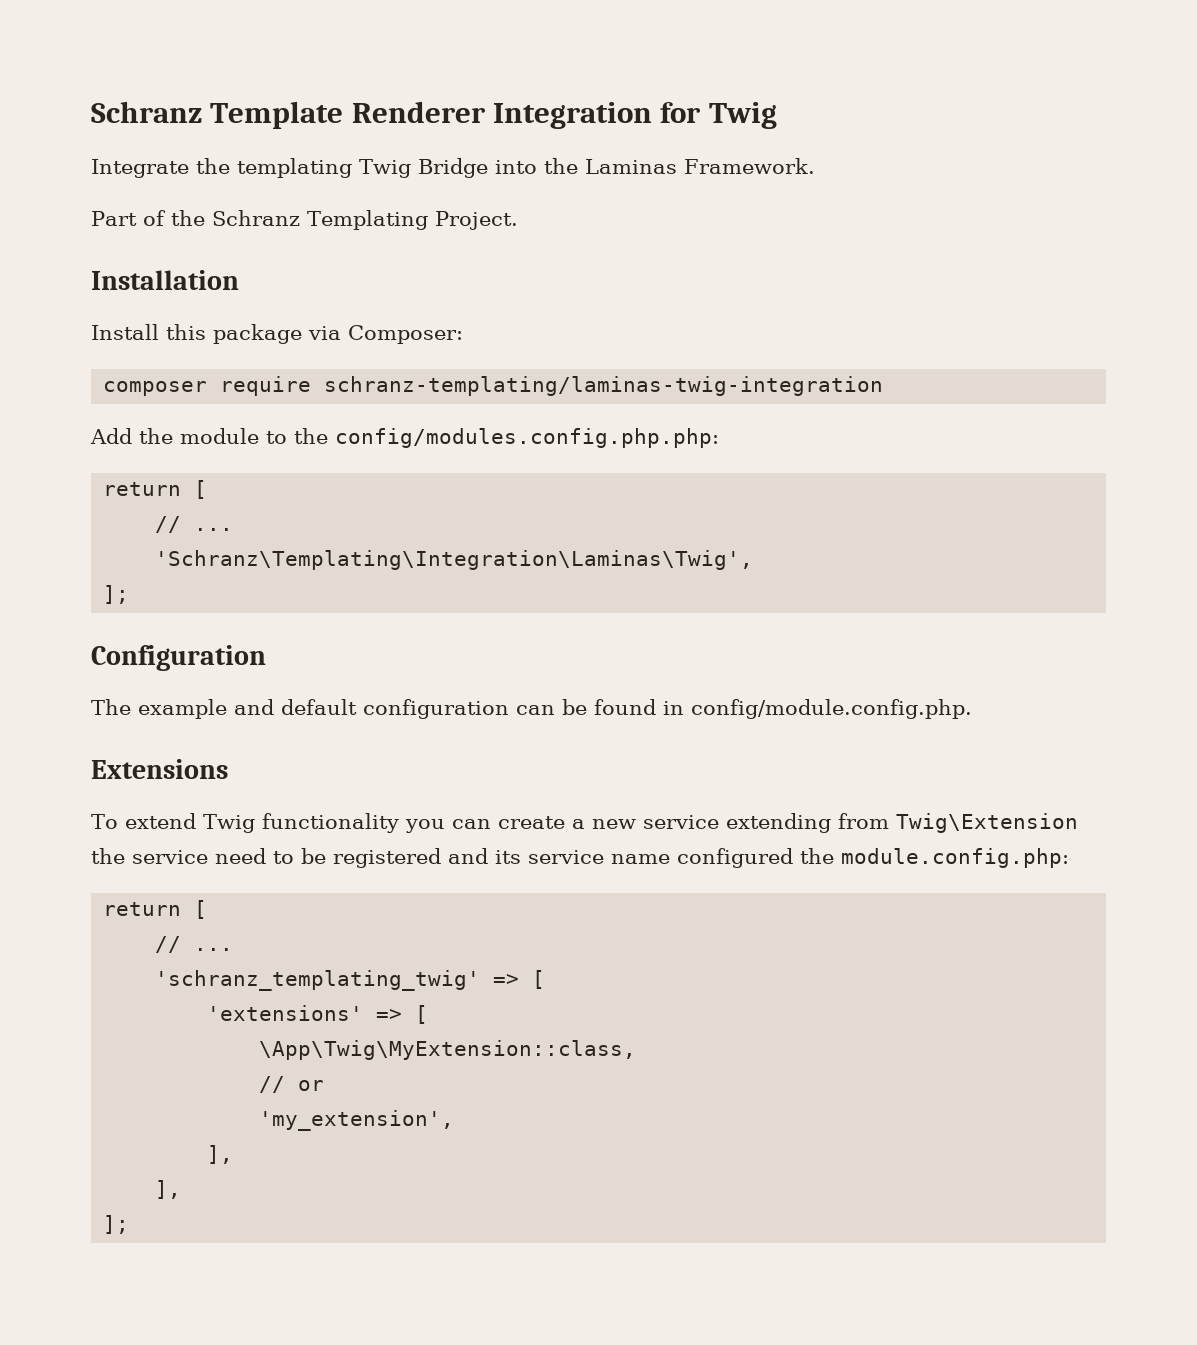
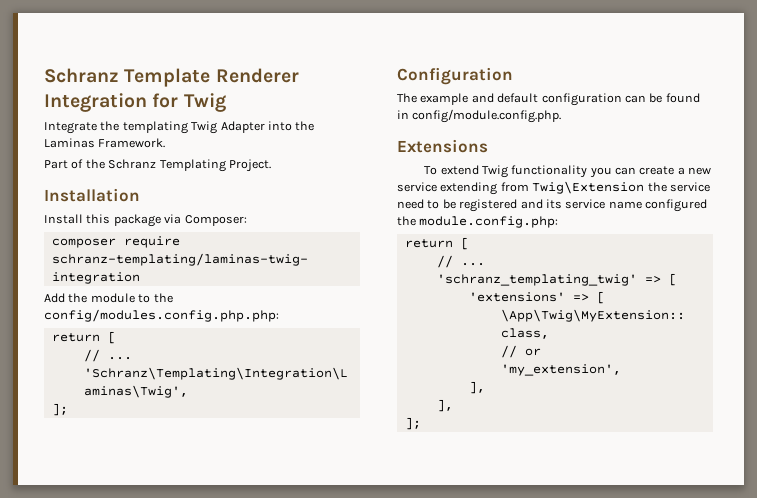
- Integrate the templating Twig Bridge into the Laminas Framework.
+ Integrate the templating Twig Adapter into the Laminas Framework.

